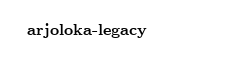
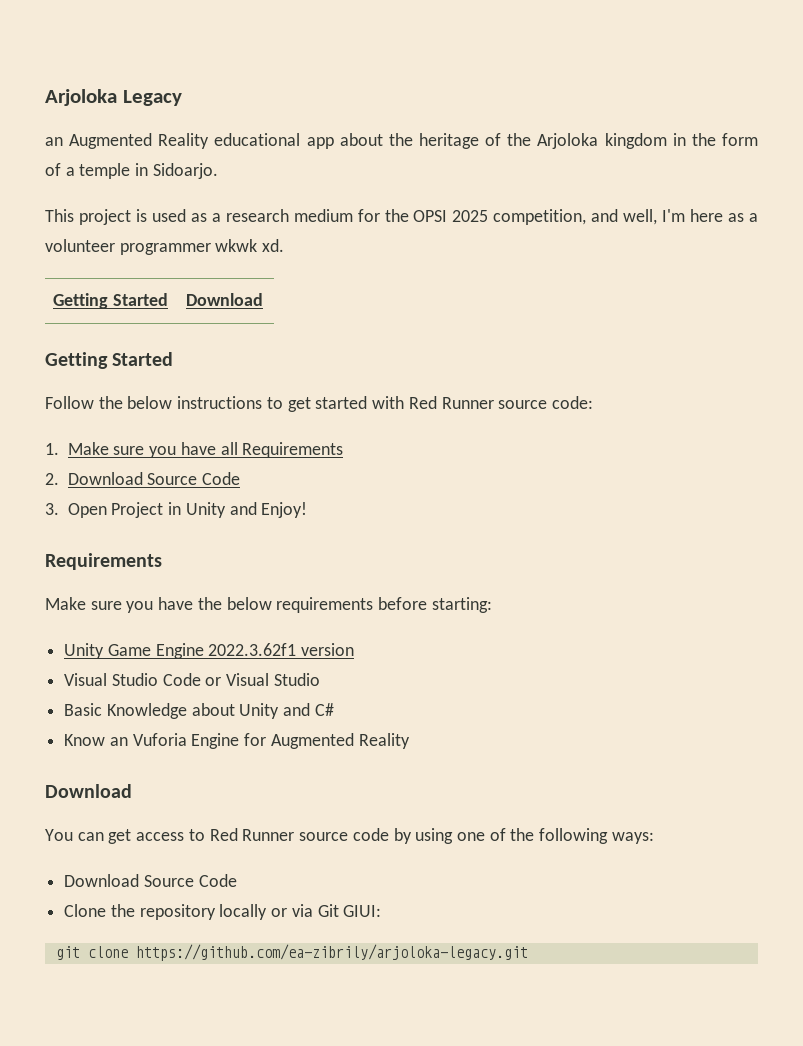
- arjoloka-legacy
+ Arjoloka Legacy
+ an Augmented Reality educational app about the heritage of the Arjoloka kingdom in the form of a temple in Sidoarjo.
+ This project is used as a research medium for the OPSI 2025 competition, and well, I'm here as a volunteer programmer wkwk xd.
+ Getting Started | Download
+ Getting Started
+ Follow the below instructions to get started with Red Runner source code:
+ 1. Make sure you have all Requirements
+ 2. Download Source Code
+ 3. Open Project in Unity and Enjoy!
+ Requirements
+ Make sure you have the below requirements before starting:
+ Unity Game Engine 2022.3.62f1 version
+ Visual Studio Code or Visual Studio
+ Basic Knowledge about Unity and C#
+ Know an Vuforia Engine for Augmented Reality
+ Download
+ You can get access to Red Runner source code by using one of the following ways:
+ Download Source Code
+ Clone the repository locally or via Git GIUI:
+ git clone https://github.com/ea-zibrily/arjoloka-legacy.git

